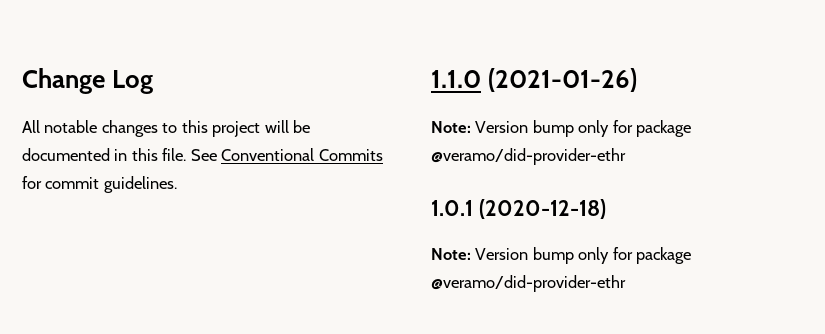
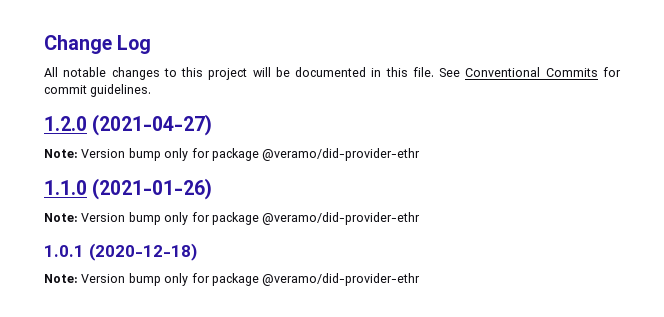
+ 1.2.0 (2021-04-27)
+ Note: Version bump only for package @veramo/did-provider-ethr

